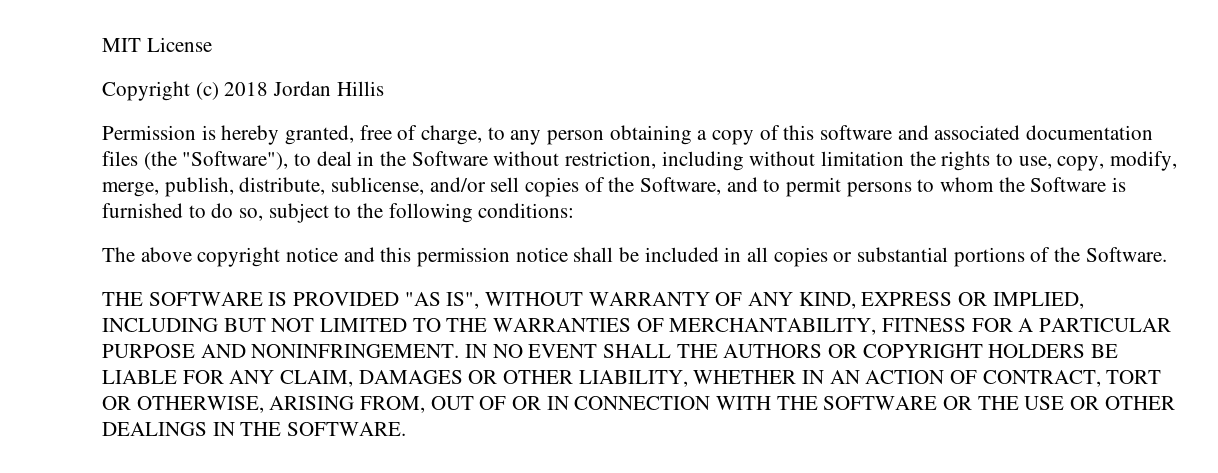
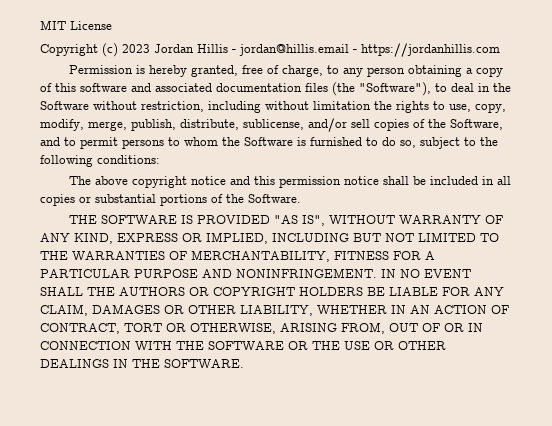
- Copyright (c) 2018 Jordan Hillis
+ Copyright (c) 2023 Jordan Hillis - jordan@hillis.email - https://jordanhillis.com

